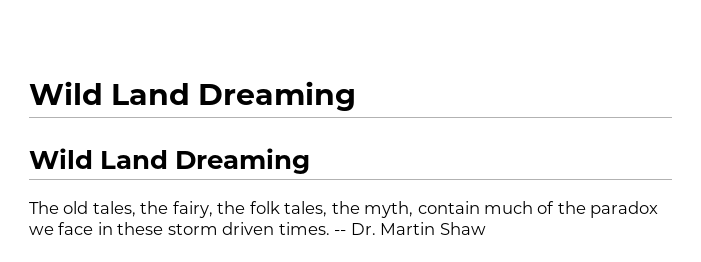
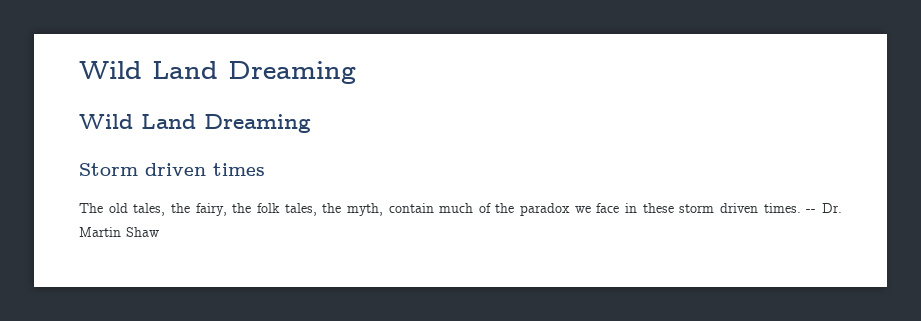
+ Storm driven times

